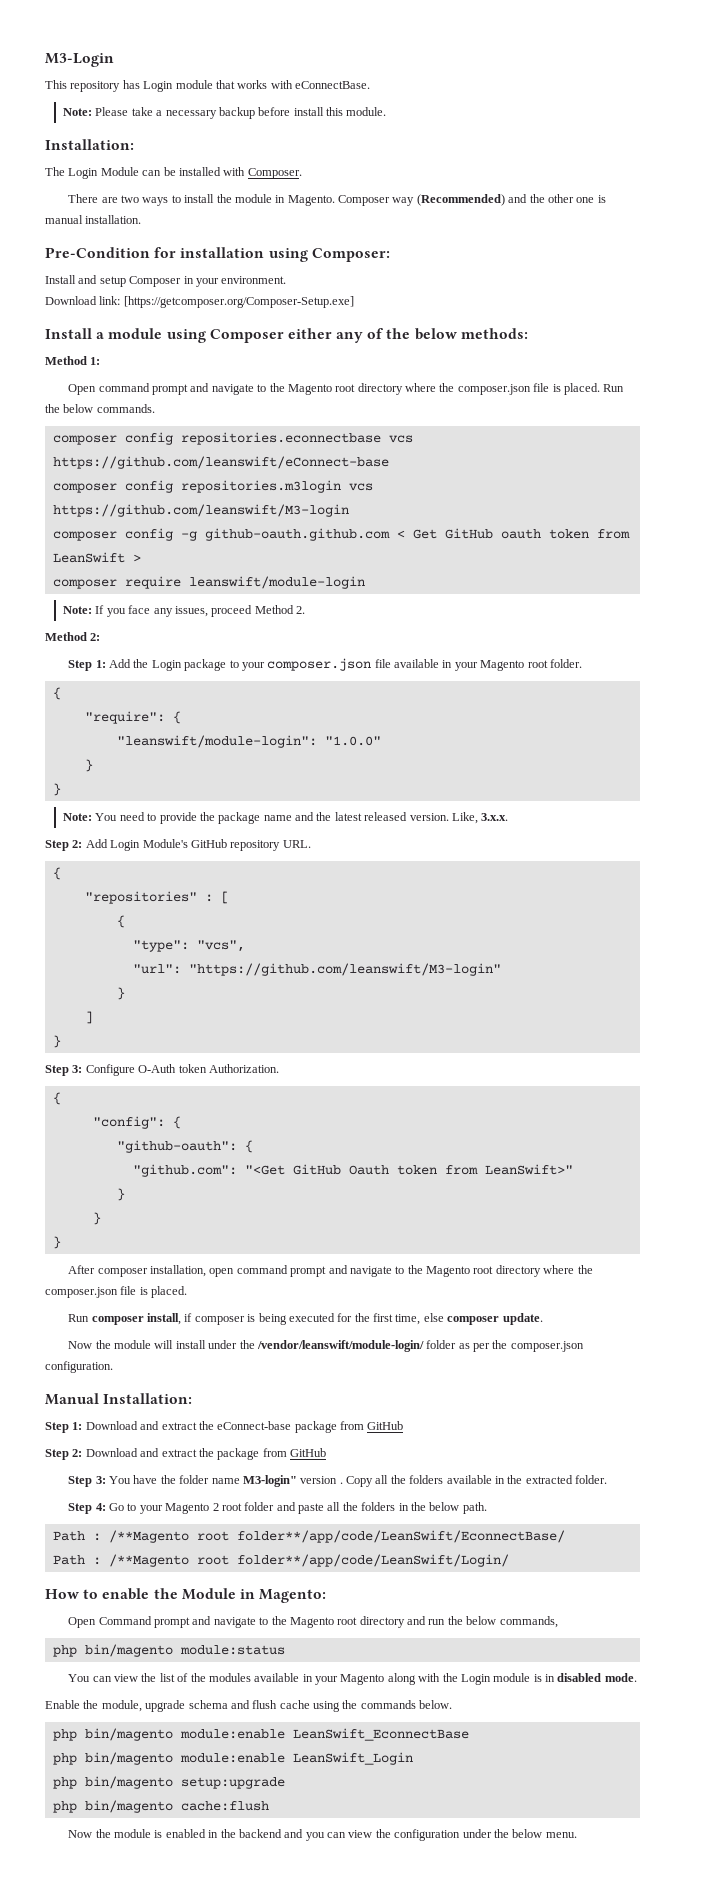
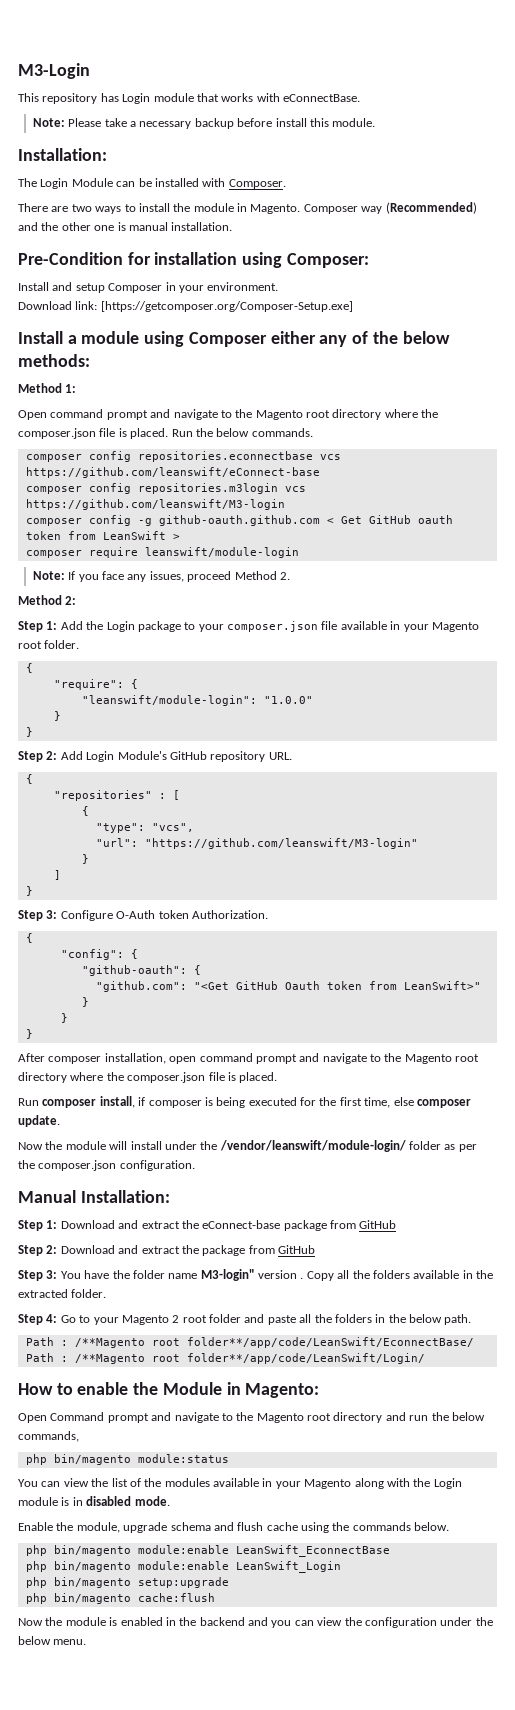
- Note: You need to provide the package name and the latest released version. Like, 3.x.x.

